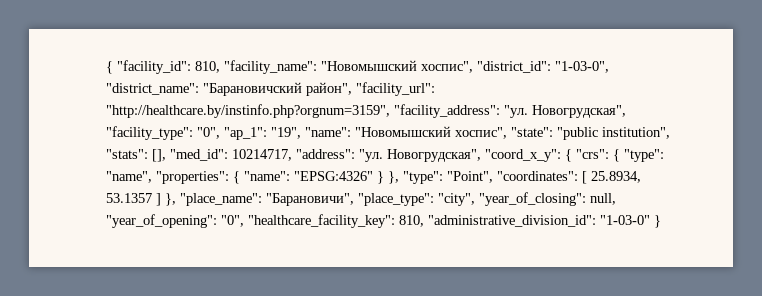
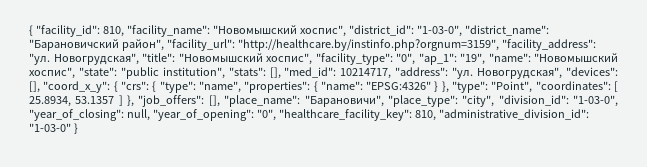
- "ул. Новогрудская", "facility_type":
+ "ул. Новогрудская", "title": "Новомышский хоспис", "facility_type":
- "ул. Новогрудская", "coord_x_y":
+ "ул. Новогрудская", "devices": [], "coord_x_y":
- [ 25.8934, 53.1357 ] }, "place_name":
+ [ 25.8934, 53.1357 ] }, "job_offers": [], "place_name":
- "city", "year_of_closing":
+ "city", "division_id": "1-03-0", "year_of_closing":

